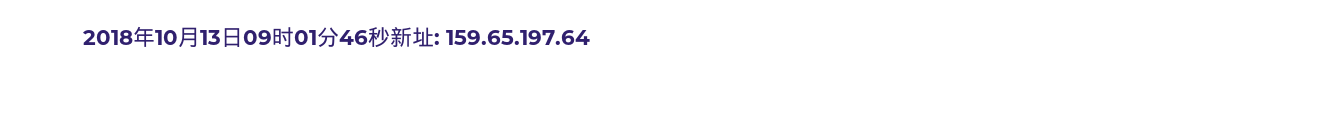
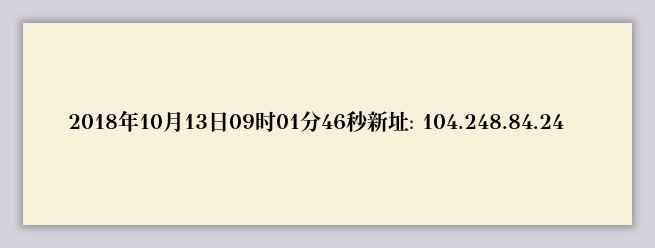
- 2018年10月13日09时01分46秒新址: 159.65.197.64
+ 2018年10月13日09时01分46秒新址: 104.248.84.24

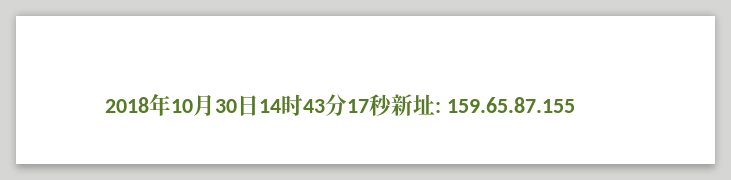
- 2018年10月13日09时01分46秒新址: 104.248.84.24
+ 2018年10月30日14时43分17秒新址: 159.65.87.155

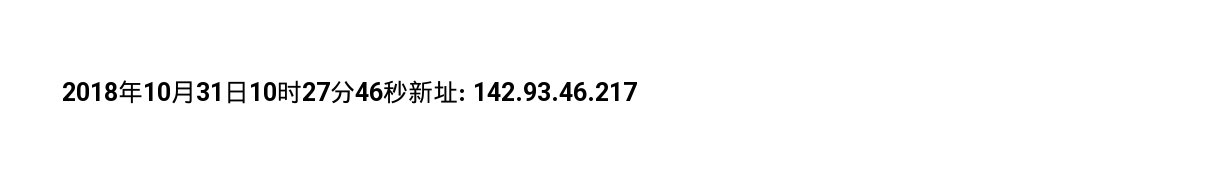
- 2018年10月30日14时43分17秒新址: 159.65.87.155
+ 2018年10月31日10时27分46秒新址: 142.93.46.217

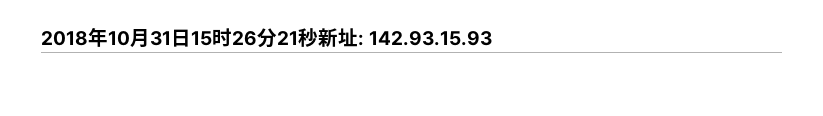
- 2018年10月31日10时27分46秒新址: 142.93.46.217
+ 2018年10月31日15时26分21秒新址: 142.93.15.93

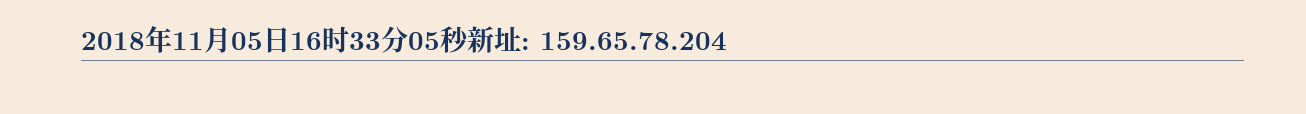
- 2018年10月31日15时26分21秒新址: 142.93.15.93
+ 2018年11月05日16时33分05秒新址: 159.65.78.204

